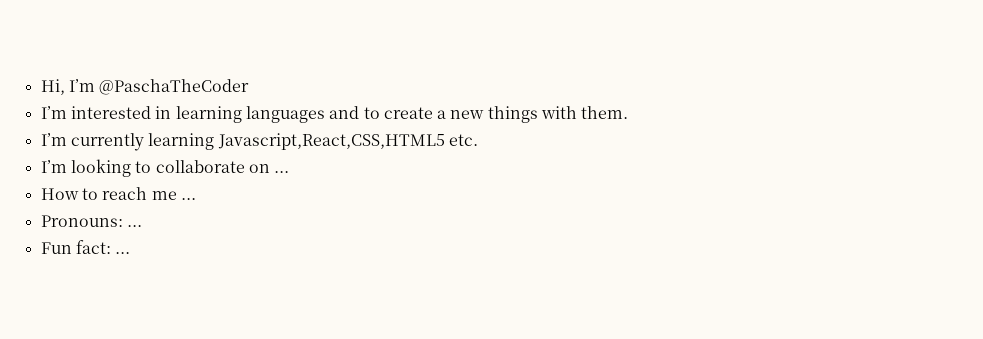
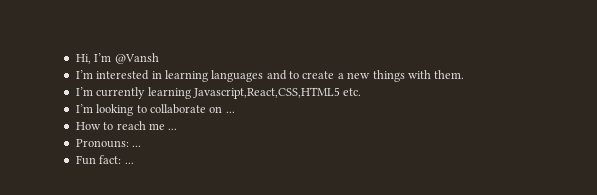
- Hi, I’m @PaschaTheCoder
+ Hi, I’m @Vansh

